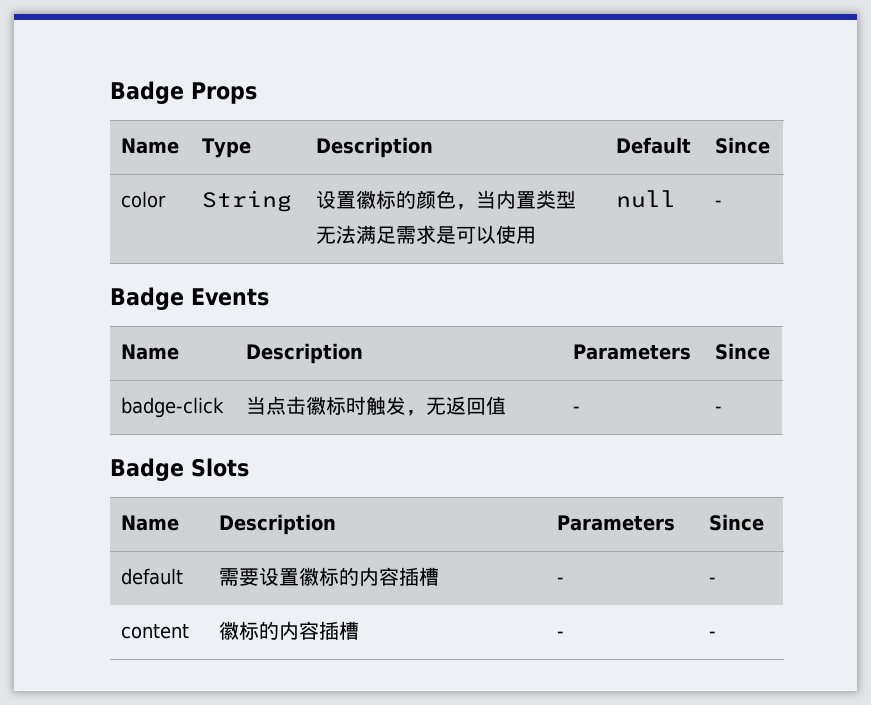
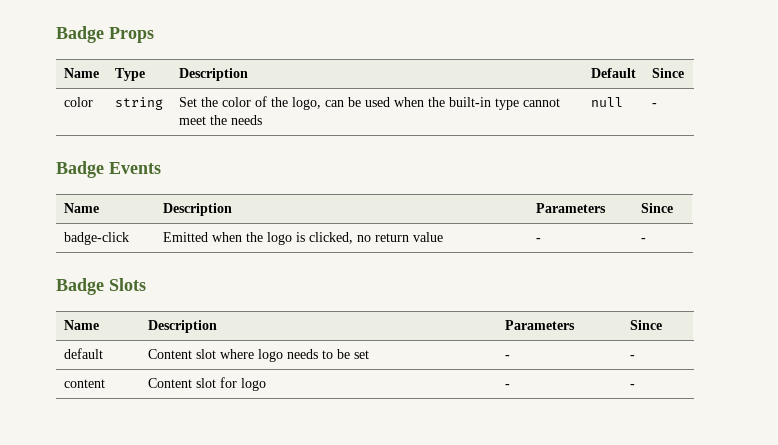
- color | String | 设置徽标的颜色，当内置类型无法满足需求是可以使用 | null | -
+ color | string | Set the color of the logo, can be used when the built-in type cannot meet the needs | null | -
- badge-click | 当点击徽标时触发，无返回值 | - | -
+ badge-click | Emitted when the logo is clicked, no return value | - | -
- default | 需要设置徽标的内容插槽 | - | -
+ default | Content slot where logo needs to be set | - | -
- content | 徽标的内容插槽 | - | -
+ content | Content slot for logo | - | -

